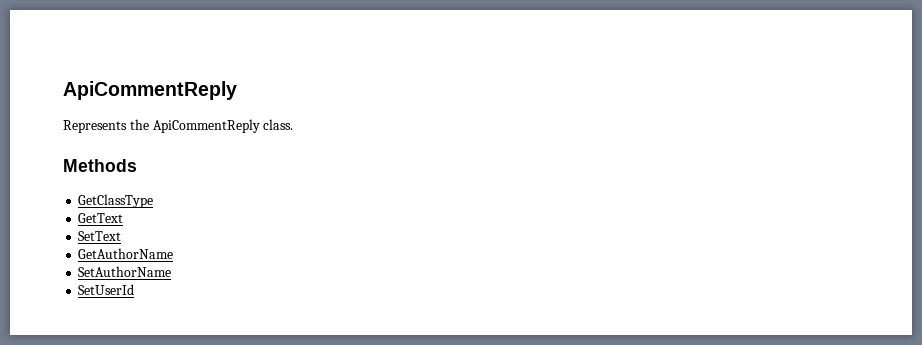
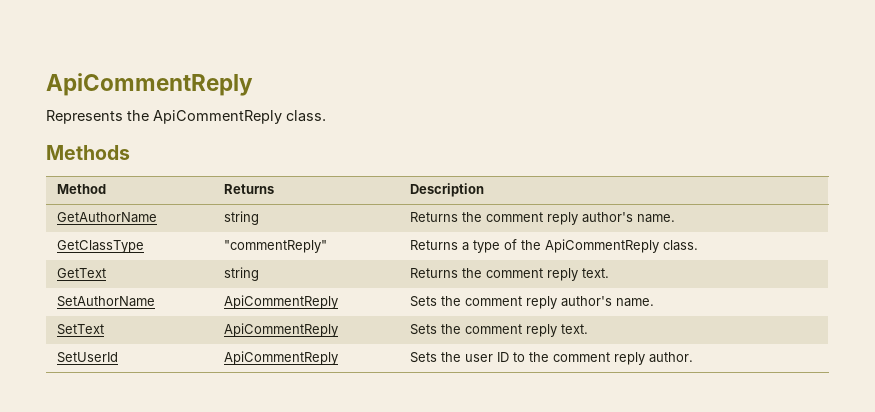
- GetClassType
- GetText
- SetText
- GetAuthorName
- SetAuthorName
- SetUserId
+ Method | Returns | Description
+ GetAuthorName | string | Returns the comment reply author's name.
+ GetClassType | "commentReply" | Returns a type of the ApiCommentReply class.
+ GetText | string | Returns the comment reply text.
+ SetAuthorName | ApiCommentReply | Sets the comment reply author's name.
+ SetText | ApiCommentReply | Sets the comment reply text.
+ SetUserId | ApiCommentReply | Sets the user ID to the comment reply author.

